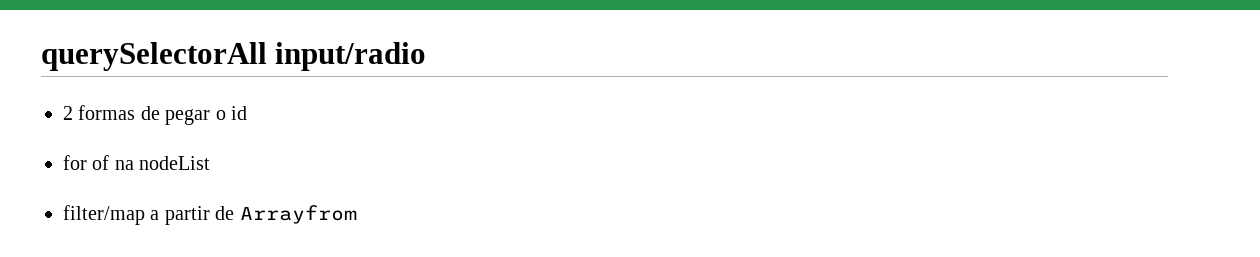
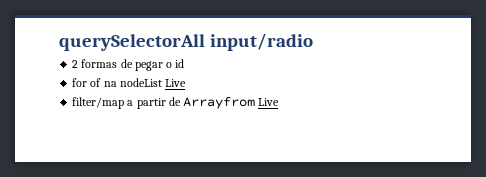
- for of na nodeList
+ for of na nodeList Live
- filter/map a partir de Arrayfrom
+ filter/map a partir de Arrayfrom Live

